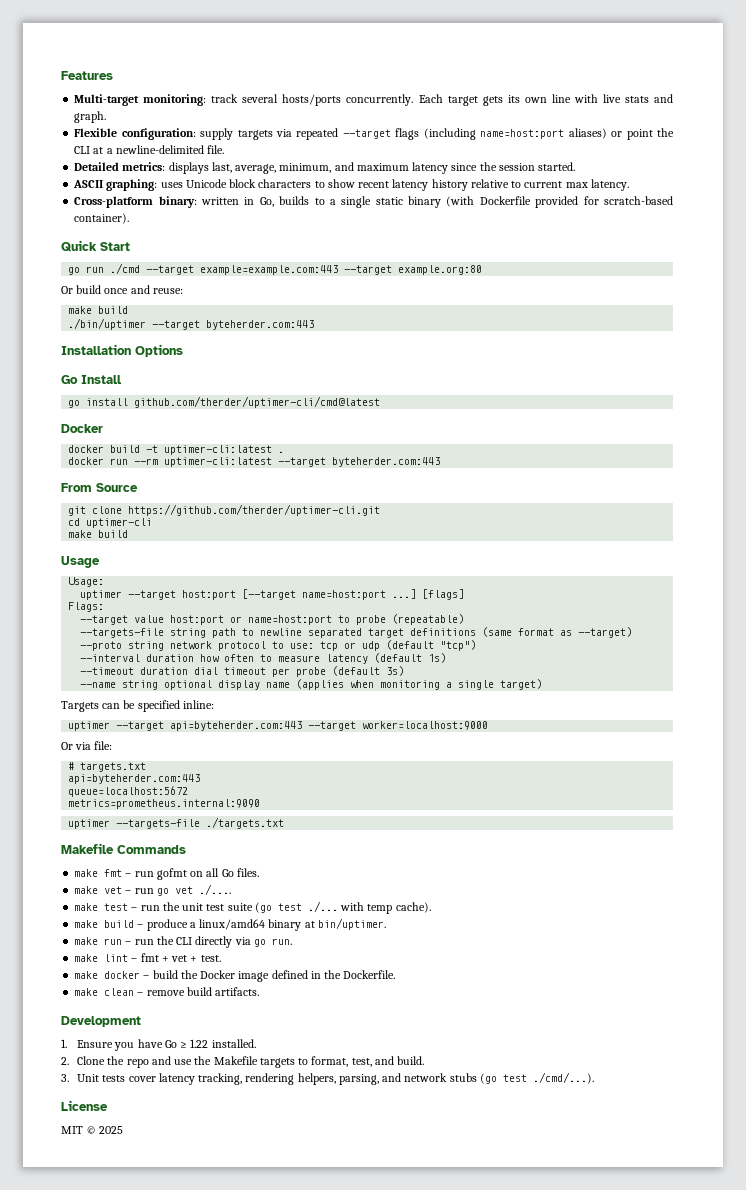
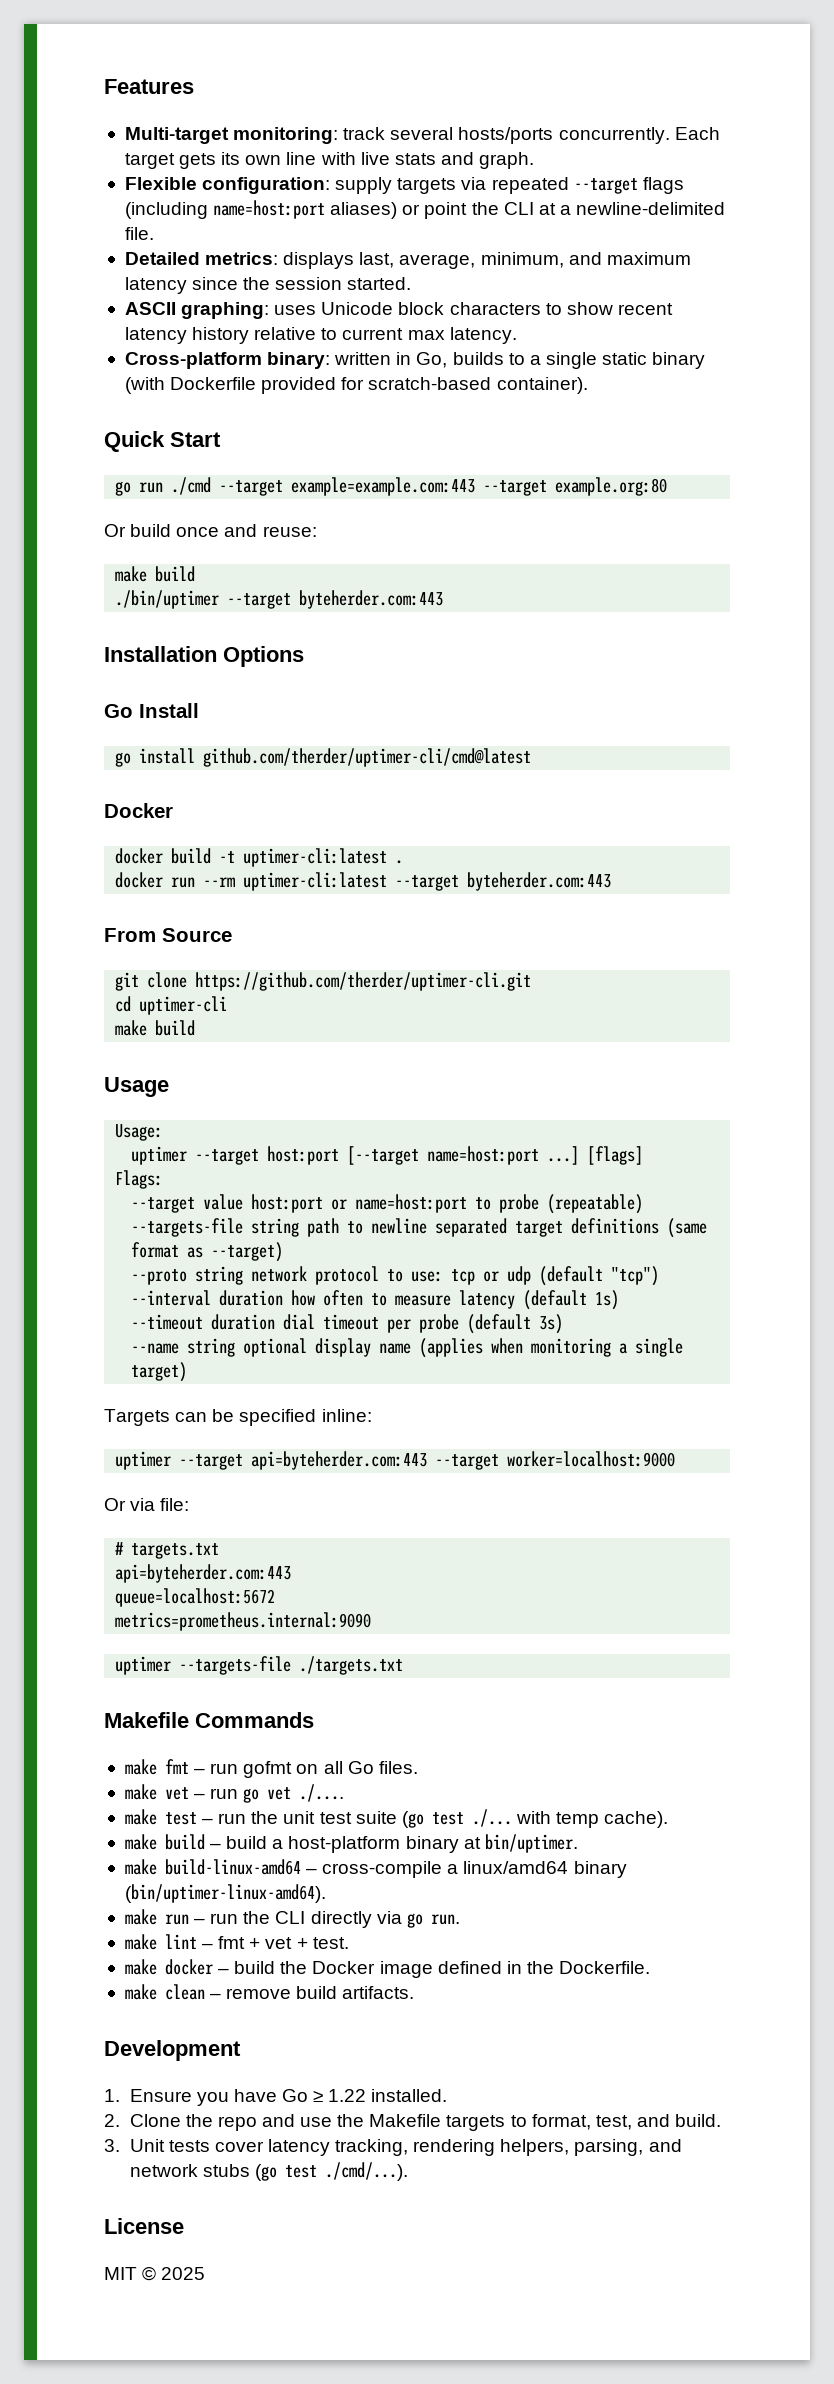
- make build – produce a linux/amd64 binary at bin/uptimer.
+ make build – build a host-platform binary at bin/uptimer.
+ make build-linux-amd64 – cross-compile a linux/amd64 binary (bin/uptimer-linux-amd64).

